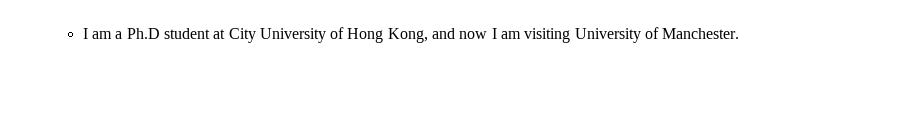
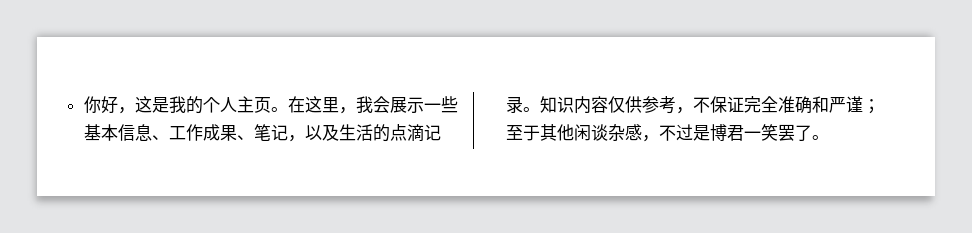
- I am a Ph.D student at City University of Hong Kong, and now I am visiting University of Manchester.
+ 你好，这是我的个人主页。在这里，我会展示一些基本信息、工作成果、笔记，以及生活的点滴记录。知识内容仅供参考，不保证完全准确和严谨；至于其他闲谈杂感，不过是博君一笑罢了。

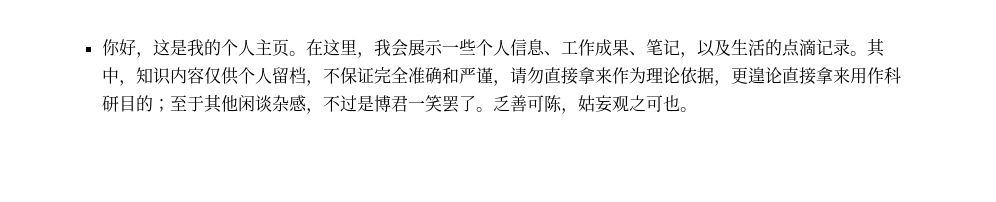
- 在这里，我会展示一些基本信息、工作成果、笔记，以及生活的点滴记录。
+ 在这里，我会展示一些个人信息、工作成果、笔记，以及生活的点滴记录。
- 知识内容仅供参考，不保证完全准确和严谨；至于其他闲谈杂感，不过是博君一笑罢了。
+ 其中，知识内容仅供个人留档，不保证完全准确和严谨，请勿直接拿来作为理论依据，更遑论直接拿来用作科研目的；至于其他闲谈杂感，不过是博君一笑罢了。
+ 乏善可陈，姑妄观之可也。

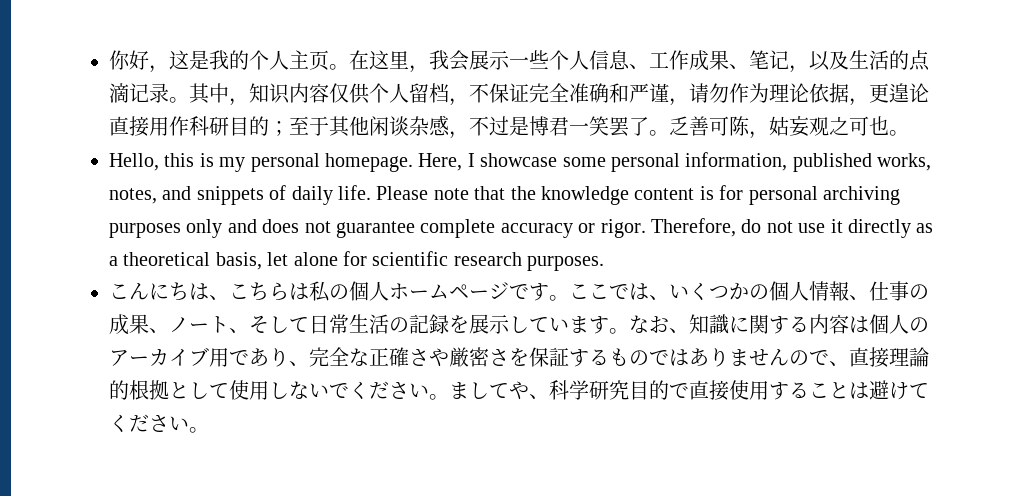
- 其中，知识内容仅供个人留档，不保证完全准确和严谨，请勿直接拿来作为理论依据，更遑论直接拿来用作科研目的；至于其他闲谈杂感，不过是博君一笑罢了。
+ 其中，知识内容仅供个人留档，不保证完全准确和严谨，请勿作为理论依据，更遑论直接用作科研目的；至于其他闲谈杂感，不过是博君一笑罢了。
+ Hello, this is my personal homepage. Here, I showcase some personal information, published works, notes, and snippets of daily life. Please note that the knowledge content is for personal archiving purposes only and does not guarantee complete accuracy or rigor. Therefore, do not use it directly as a theoretical basis, let alone for scientific research purposes.
+ こんにちは、こちらは私の個人ホームページです。ここでは、いくつかの個人情報、仕事の成果、ノート、そして日常生活の記録を展示しています。なお、知識に関する内容は個人のアーカイブ用であり、完全な正確さや厳密さを保証するものではありませんので、直接理論的根拠として使用しないでください。ましてや、科学研究目的で直接使用することは避けてください。

